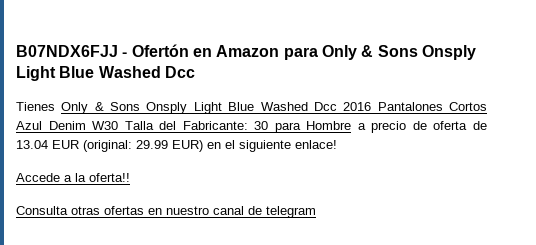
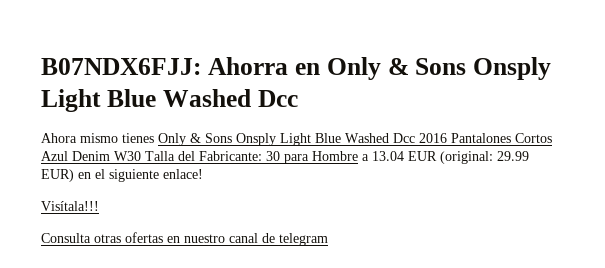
- B07NDX6FJJ - Ofertón en Amazon para Only & Sons Onsply Light Blue Washed Dcc
+ B07NDX6FJJ: Ahorra en Only & Sons Onsply Light Blue Washed Dcc
- Tienes Only & Sons Onsply Light Blue Washed Dcc 2016 Pantalones Cortos Azul Denim W30 Talla del Fabricante: 30 para Hombre a precio de oferta de 13.04 EUR (original: 29.99 EUR) en el siguiente enlace!
+ Ahora mismo tienes Only & Sons Onsply Light Blue Washed Dcc 2016 Pantalones Cortos Azul Denim W30 Talla del Fabricante: 30 para Hombre a 13.04 EUR (original: 29.99 EUR) en el siguiente enlace!
- Accede a la oferta!!
+ Visítala!!!

